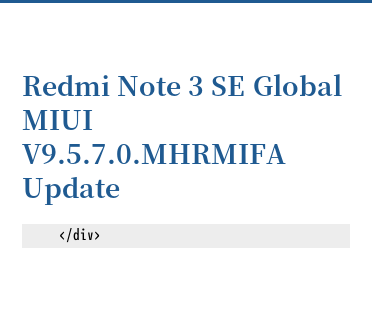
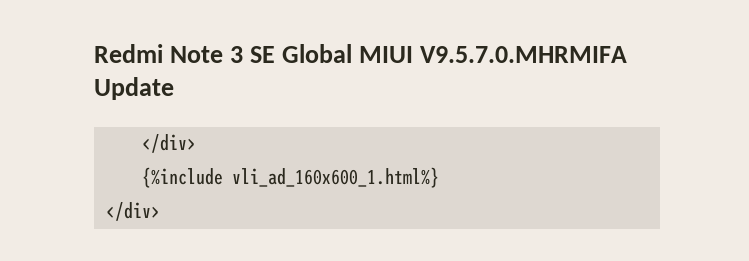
+ {%include vli_ad_160x600_1.html%}
+ </div>

